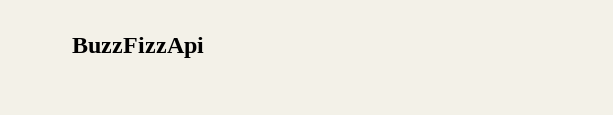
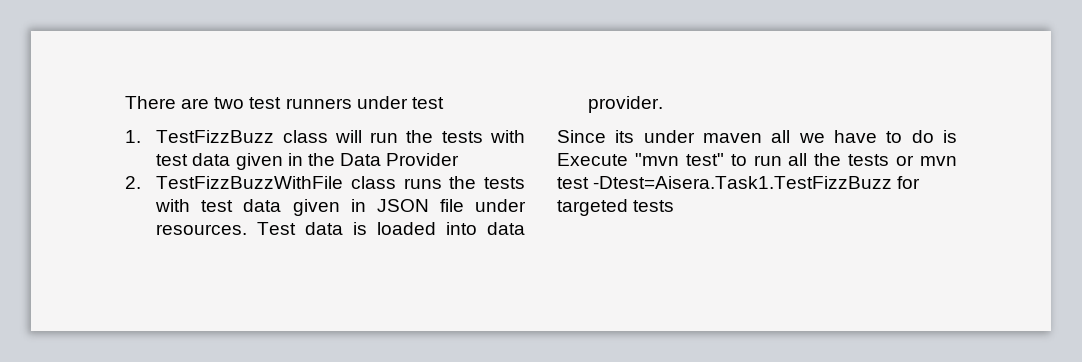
- BuzzFizzApi
+ There are two test runners under test
+ 1. TestFizzBuzz class will run the tests with test data given in the Data Provider
+ 2. TestFizzBuzzWithFile class runs the tests with test data given in JSON file under resources. Test data is loaded into data provider.
+ Since its under maven all we have to do is Execute "mvn test" to run all the tests or mvn test -Dtest=Aisera.Task1.TestFizzBuzz for targeted tests

